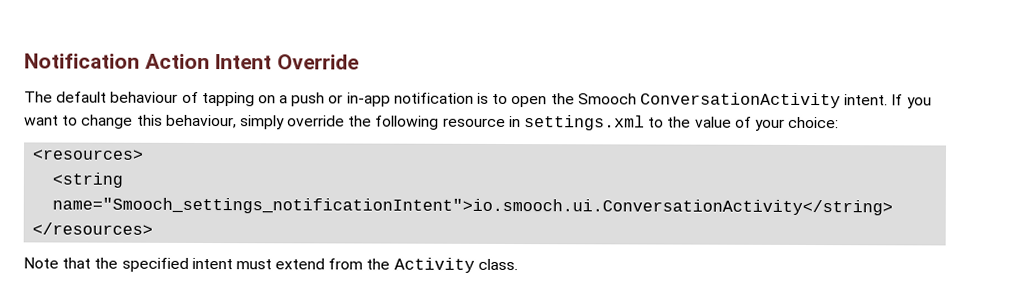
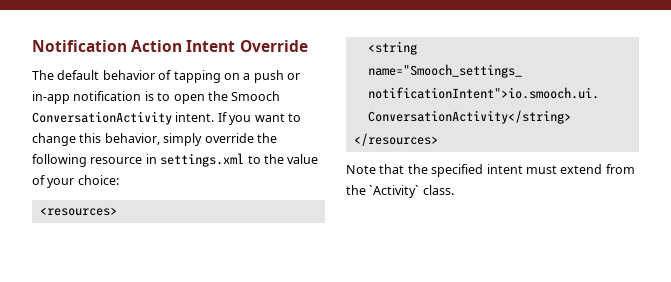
- The default behaviour of tapping on a push or in-app notification is to open the Smooch ConversationActivity intent.
+ The default behavior of tapping on a push or in-app notification is to open the Smooch ConversationActivity intent.
- If you want to change this behaviour, simply override the following resource in settings.xml to the value of your choice:
+ If you want to change this behavior, simply override the following resource in settings.xml to the value of your choice:
- Note that the specified intent must extend from the Activity class.
+ Note that the specified intent must extend from the `Activity` class.

